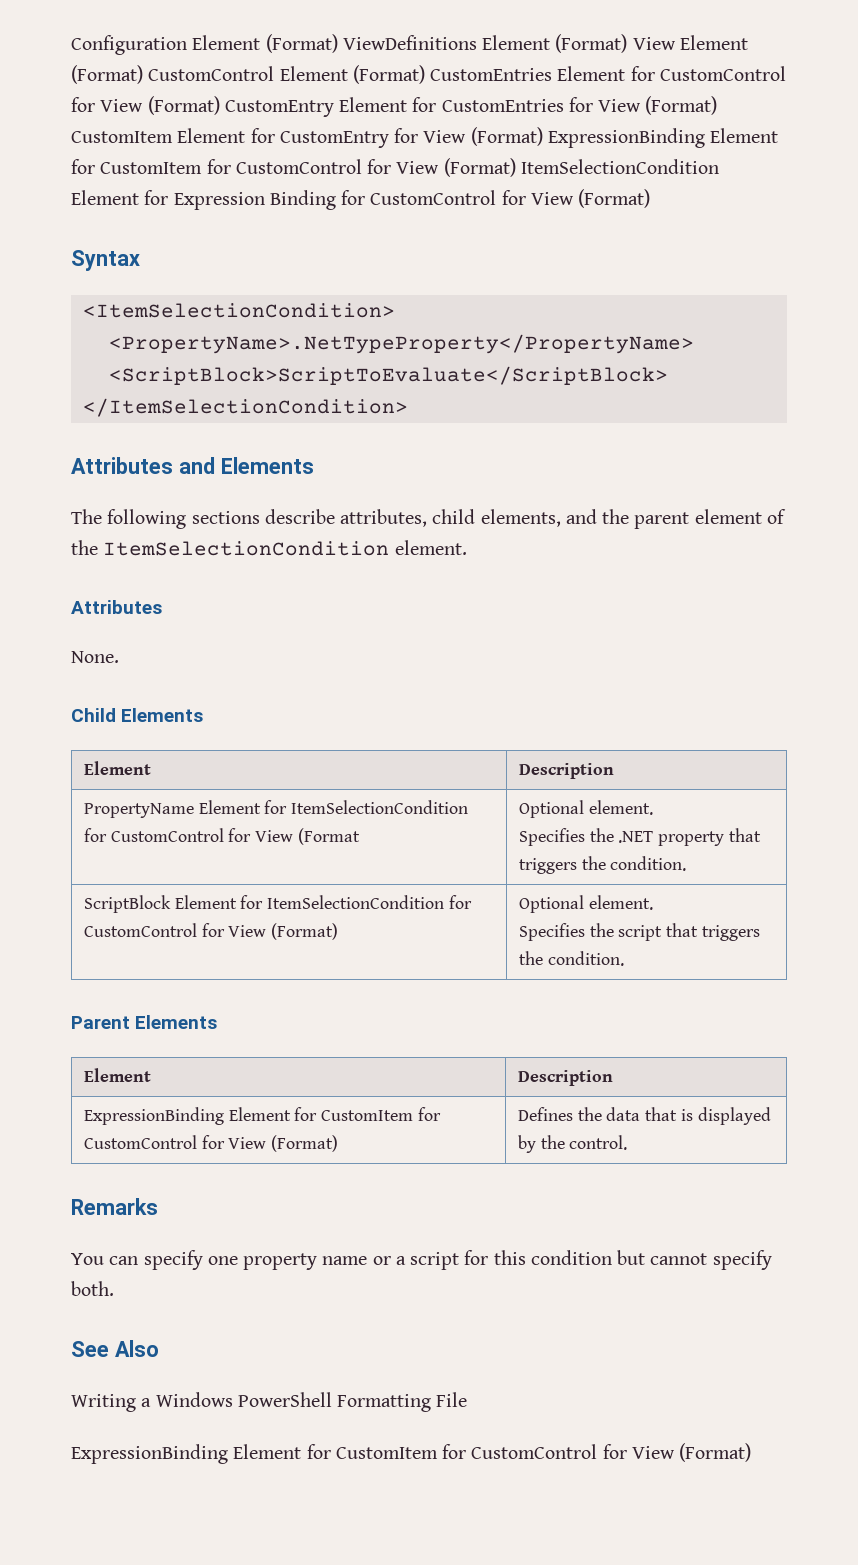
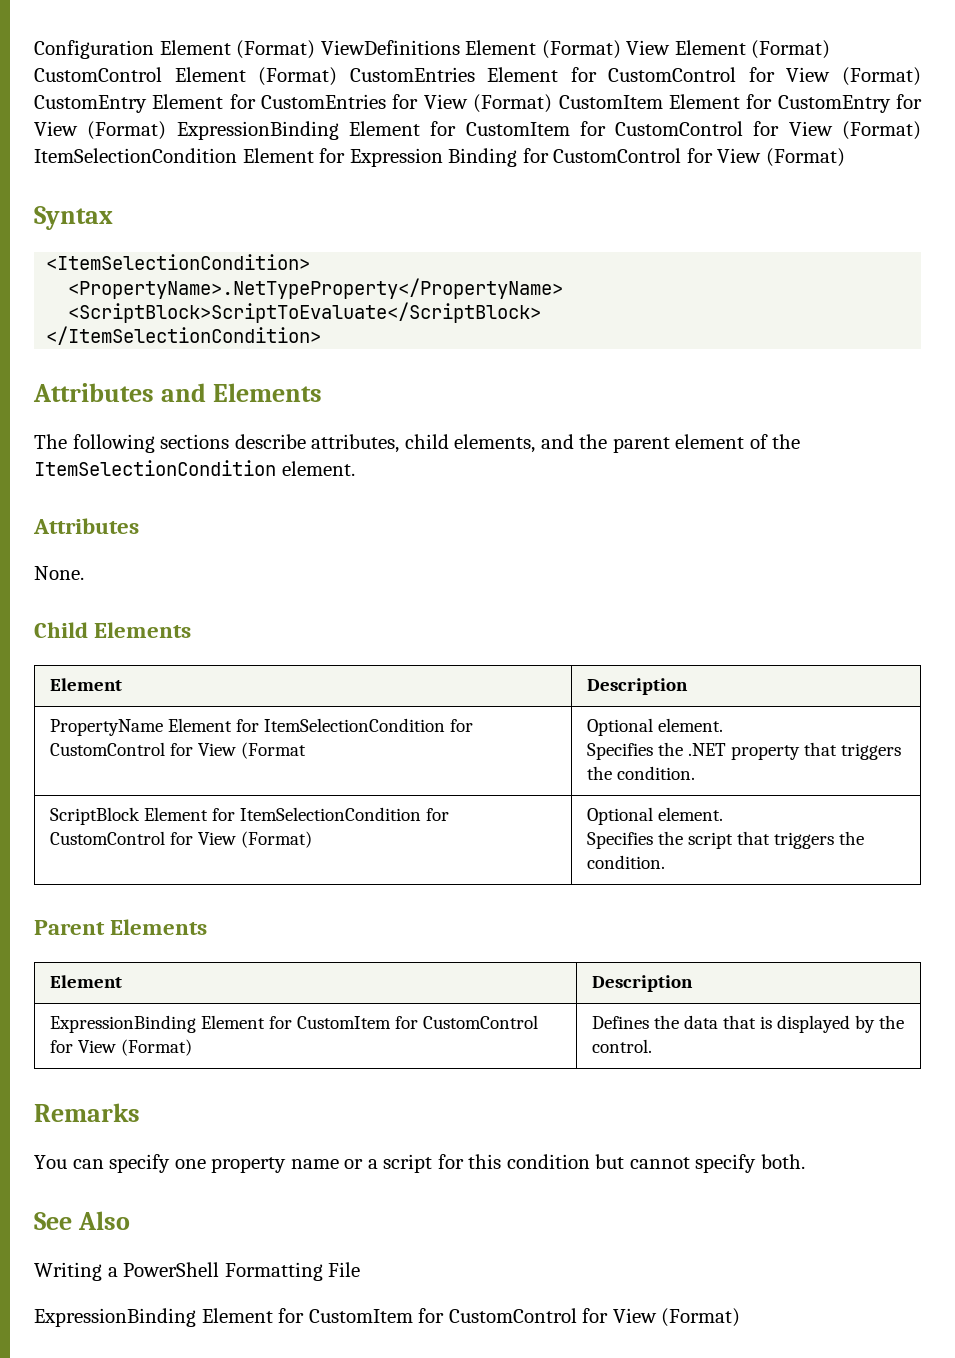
- Writing a Windows PowerShell Formatting File
+ Writing a PowerShell Formatting File

